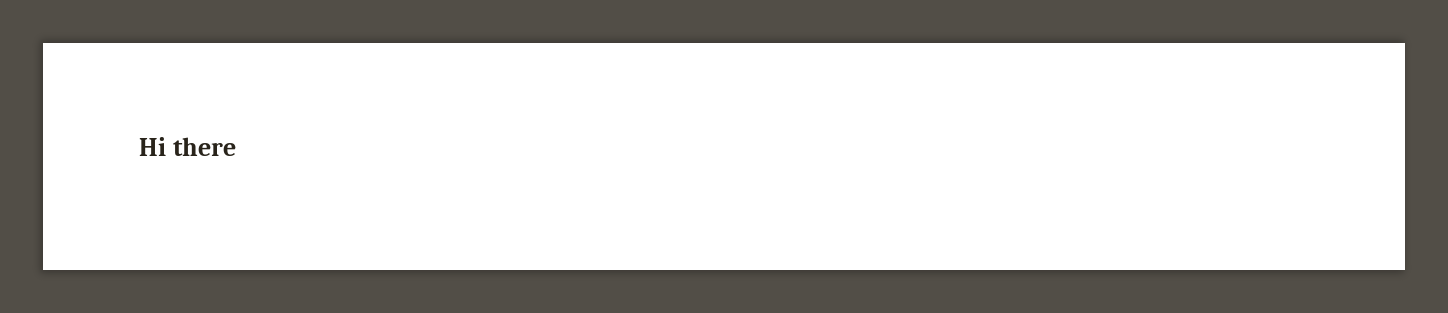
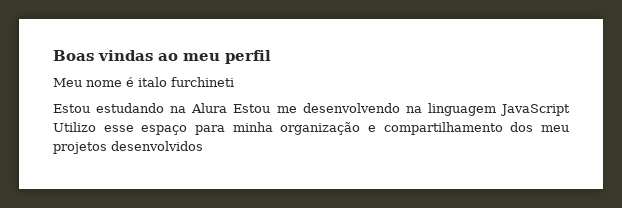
- Hi there
+ Boas vindas ao meu perfil
+ Meu nome é italo furchineti
+ Estou estudando na Alura Estou me desenvolvendo na linguagem JavaScript Utilizo esse espaço para minha organização e compartilhamento dos meu projetos desenvolvidos

